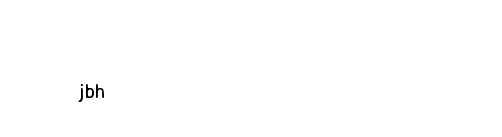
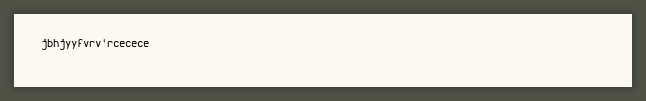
- jbh
+ jbhjyyfvrv'rcecece

